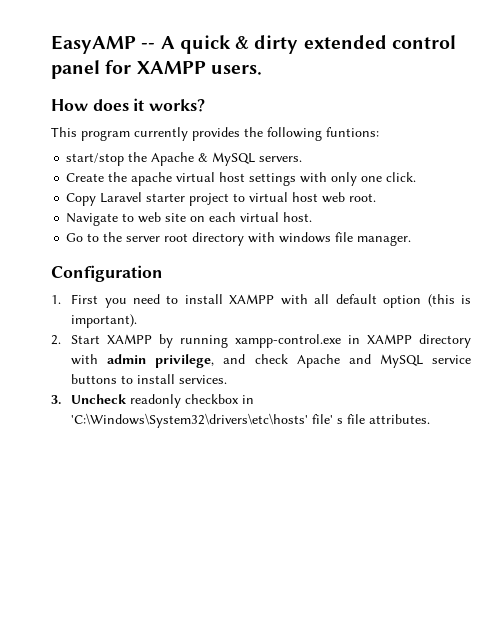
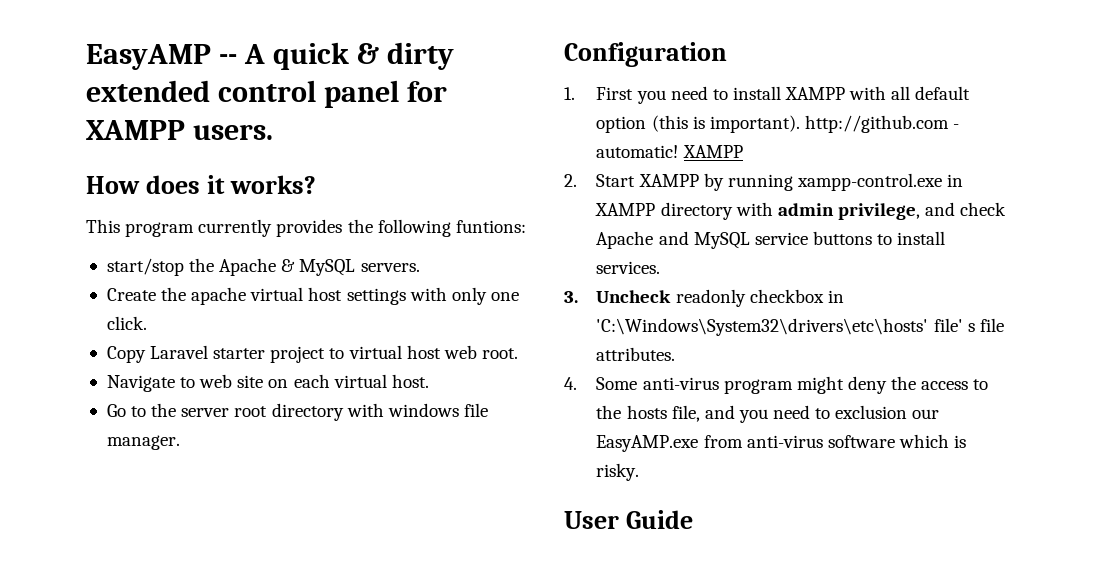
- 1. First you need to install XAMPP with all default option (this is important).
+ 1. First you need to install XAMPP with all default option (this is important). http://github.com - automatic! XAMPP
+ 4. Some anti-virus program might deny the access to the hosts file, and you need to exclusion our EasyAMP.exe from anti-virus software which is risky.
+ User Guide

